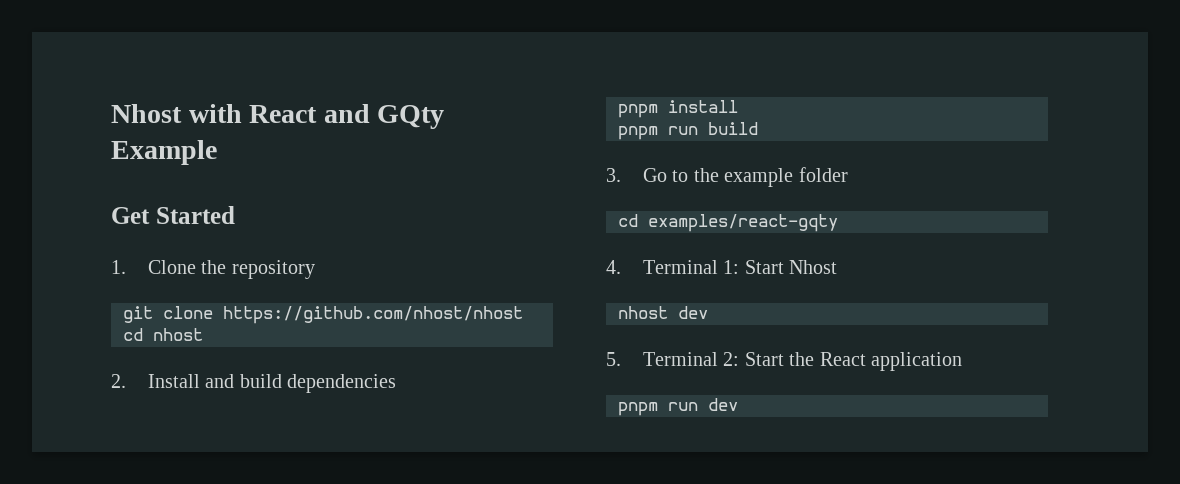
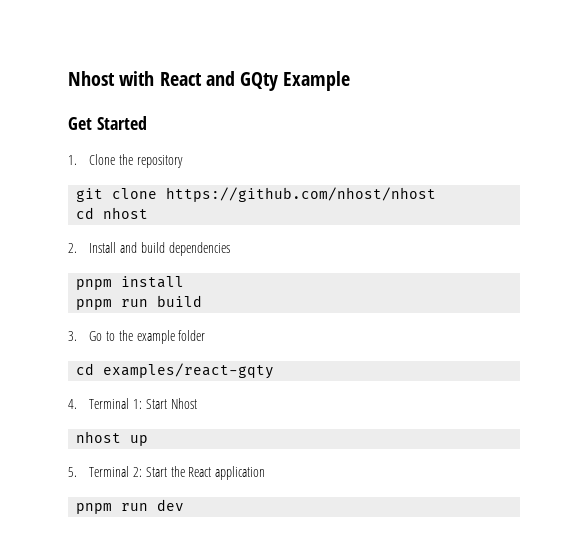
- nhost dev
+ nhost up

